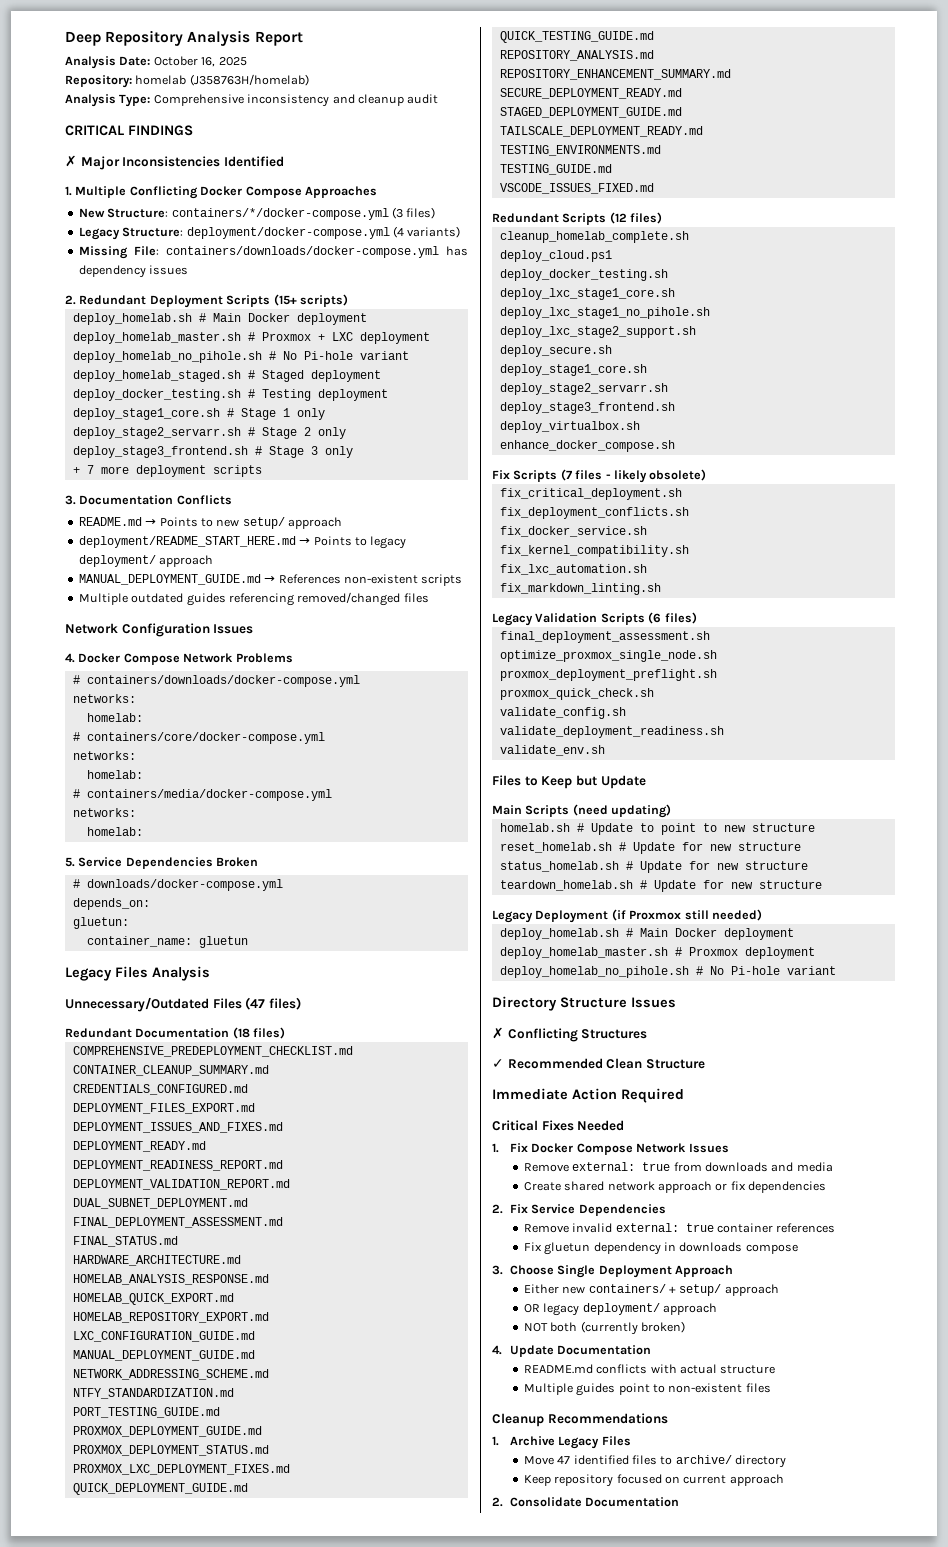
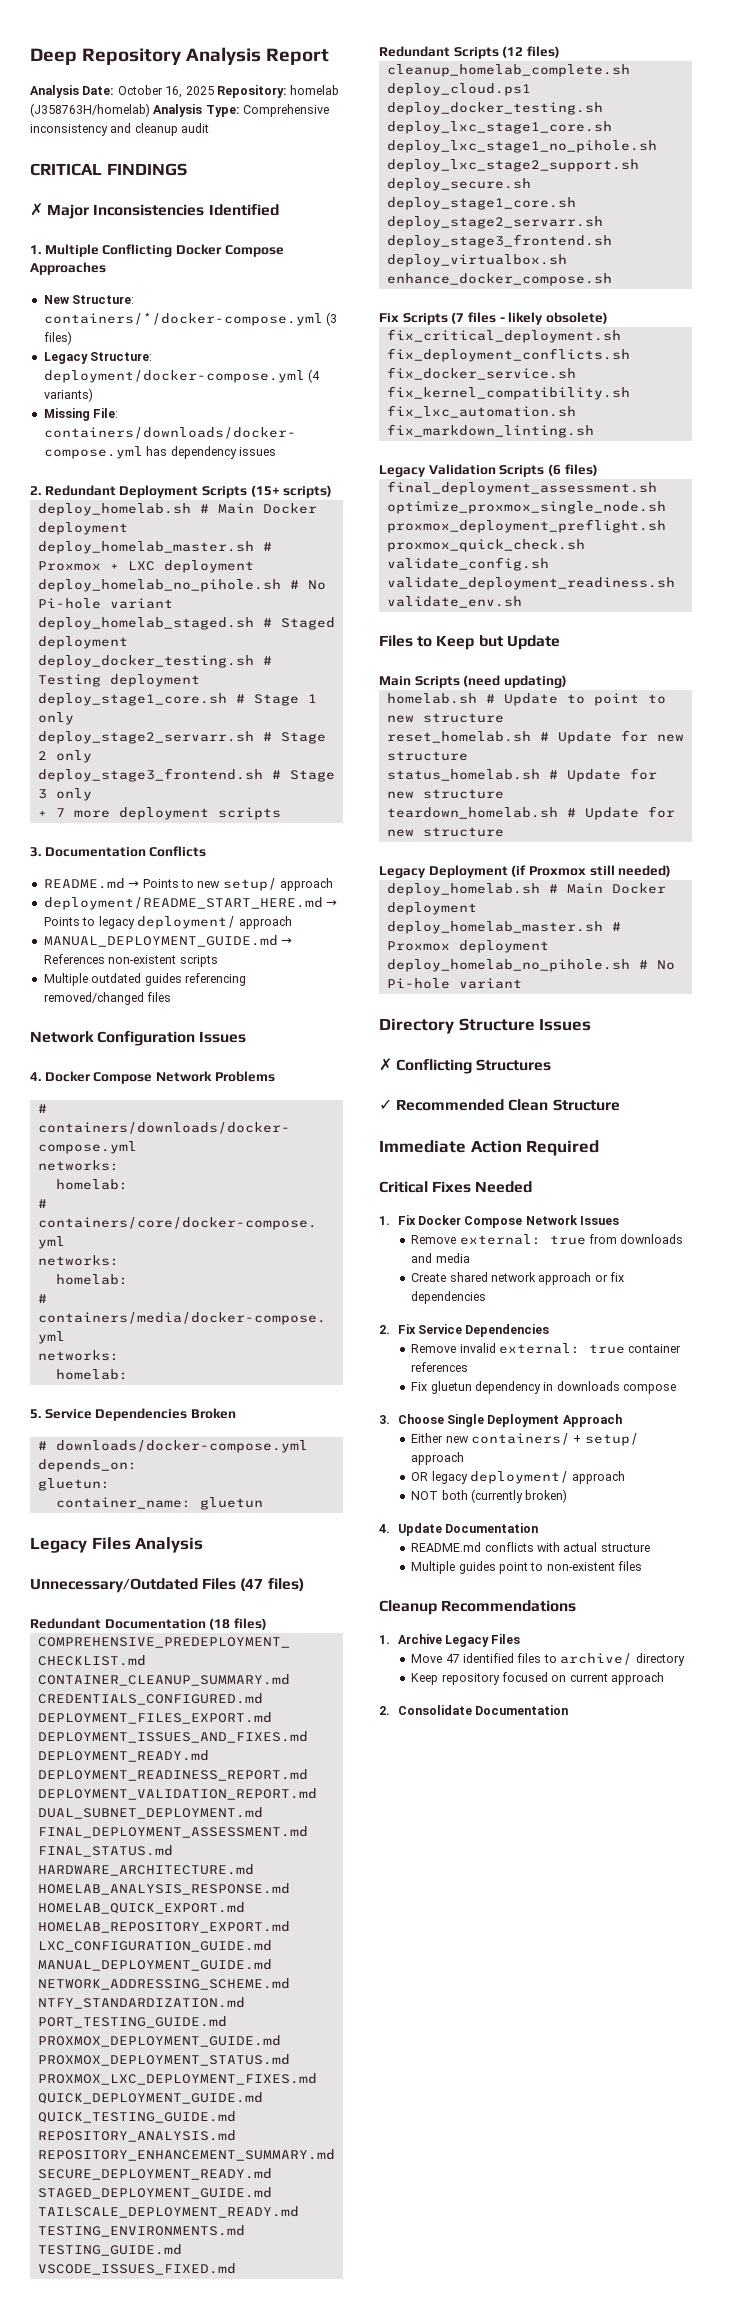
- Analysis Date: October 16, 2025
- Repository: homelab (J358763H/homelab)
- Analysis Type: Comprehensive inconsistency and cleanup audit
+ Analysis Date: October 16, 2025 Repository: homelab (J358763H/homelab) Analysis Type: Comprehensive inconsistency and cleanup audit

